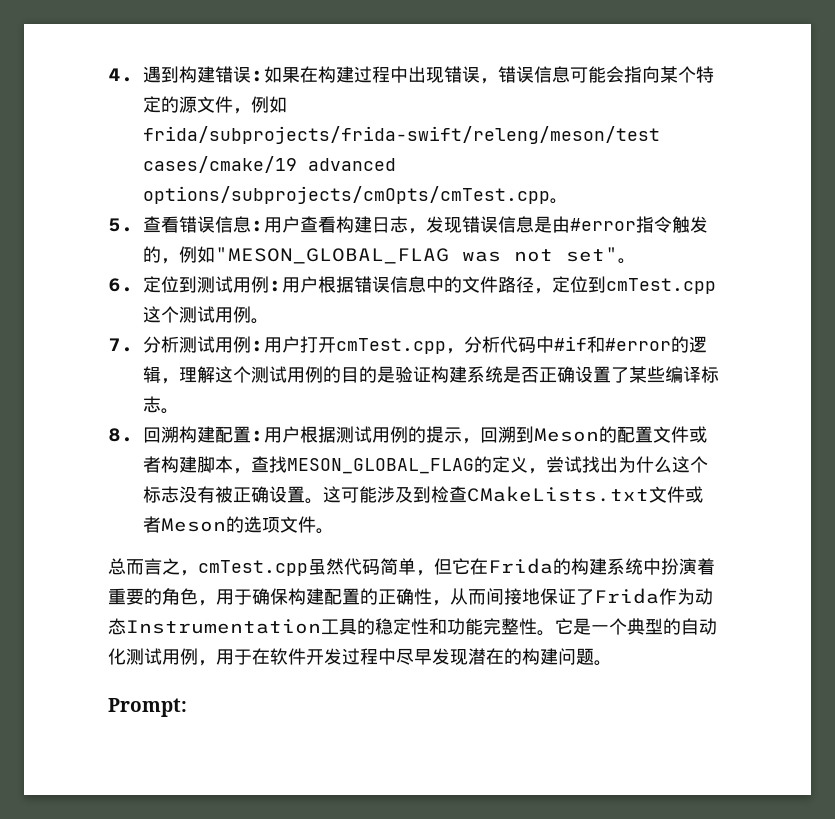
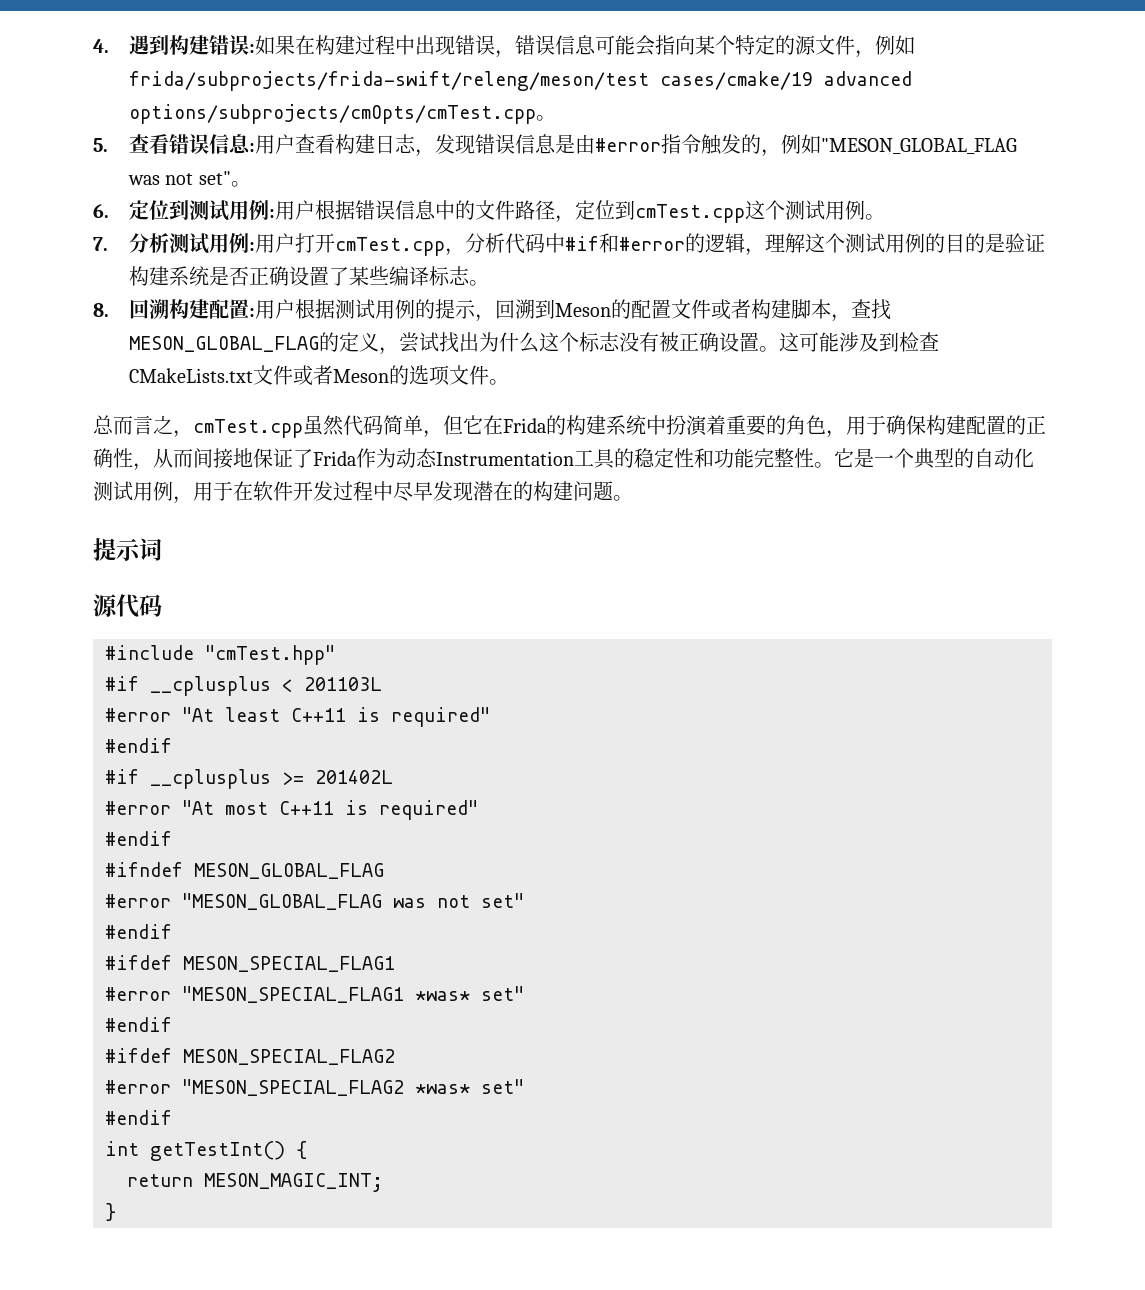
- Prompt:
+ 提示词
+ 源代码
+ #include "cmTest.hpp"
+ #if __cplusplus < 201103L
+ #error "At least C++11 is required"
+ #endif
+ #if __cplusplus >= 201402L
+ #error "At most C++11 is required"
+ #endif
+ #ifndef MESON_GLOBAL_FLAG
+ #error "MESON_GLOBAL_FLAG was not set"
+ #endif
+ #ifdef MESON_SPECIAL_FLAG1
+ #error "MESON_SPECIAL_FLAG1 *was* set"
+ #endif
+ #ifdef MESON_SPECIAL_FLAG2
+ #error "MESON_SPECIAL_FLAG2 *was* set"
+ #endif
+ int getTestInt() {
+ return MESON_MAGIC_INT;
+ }

